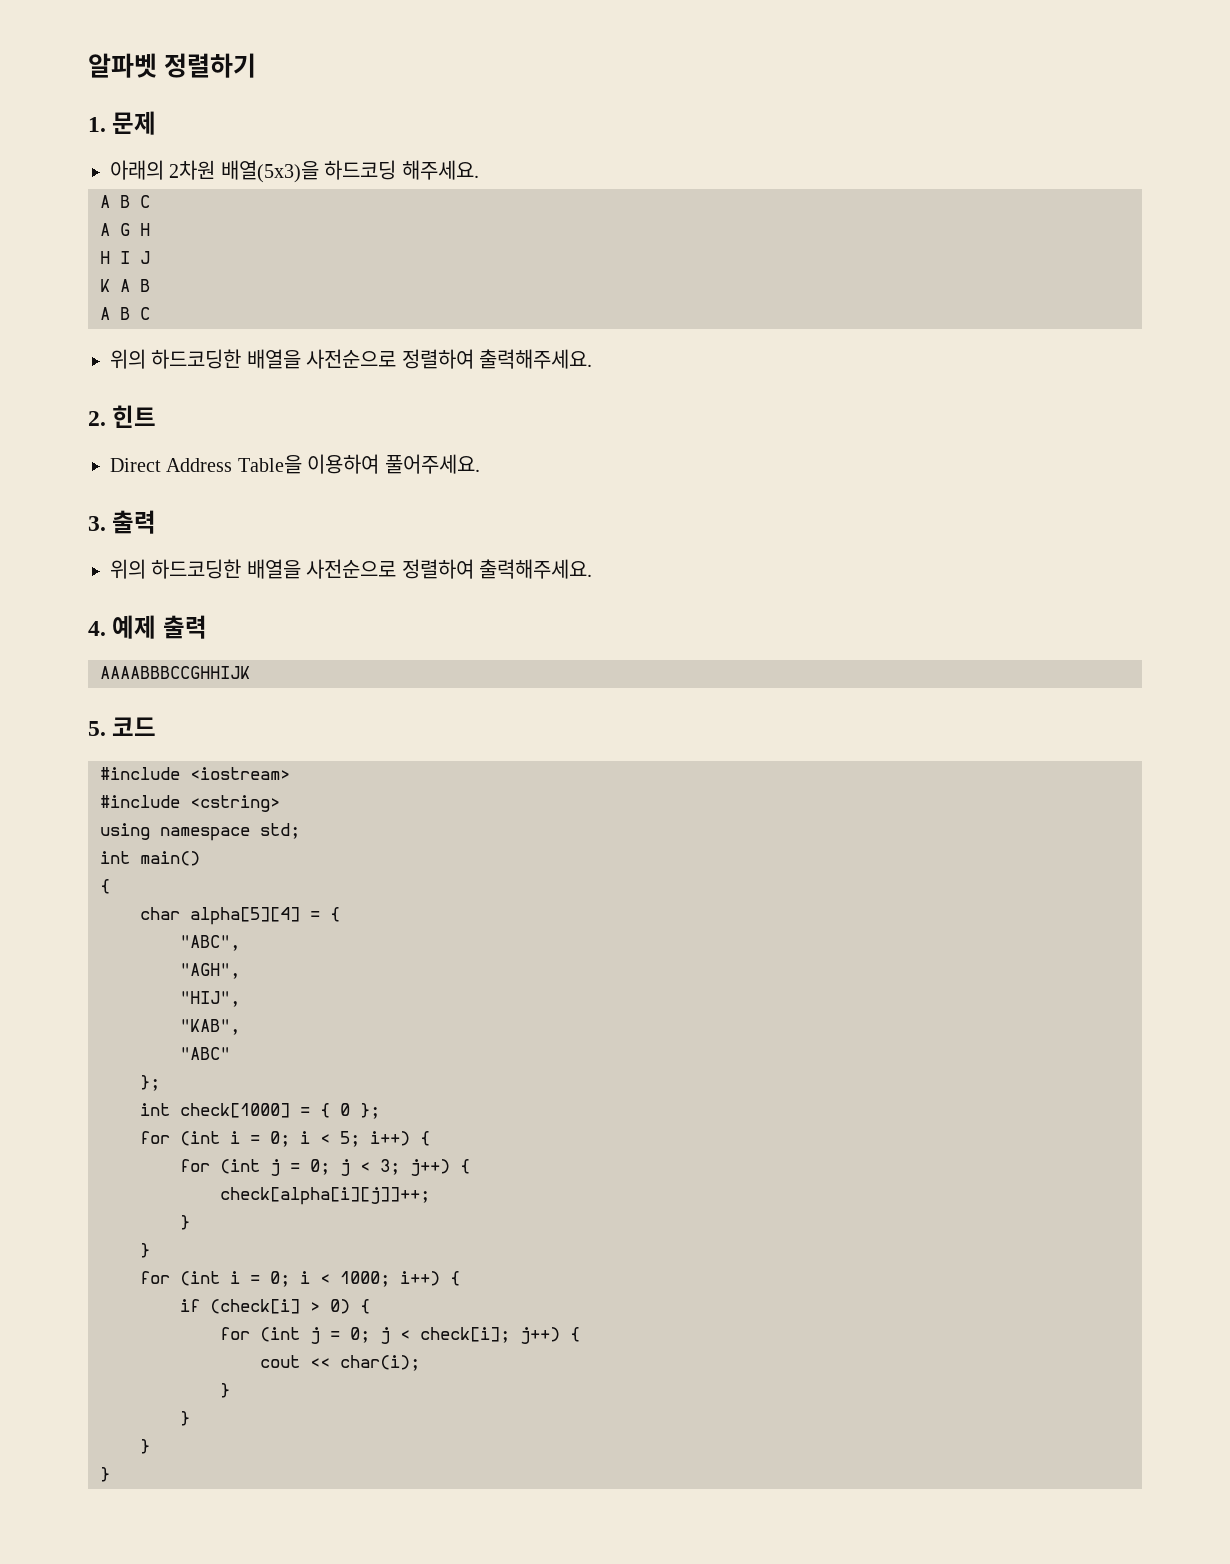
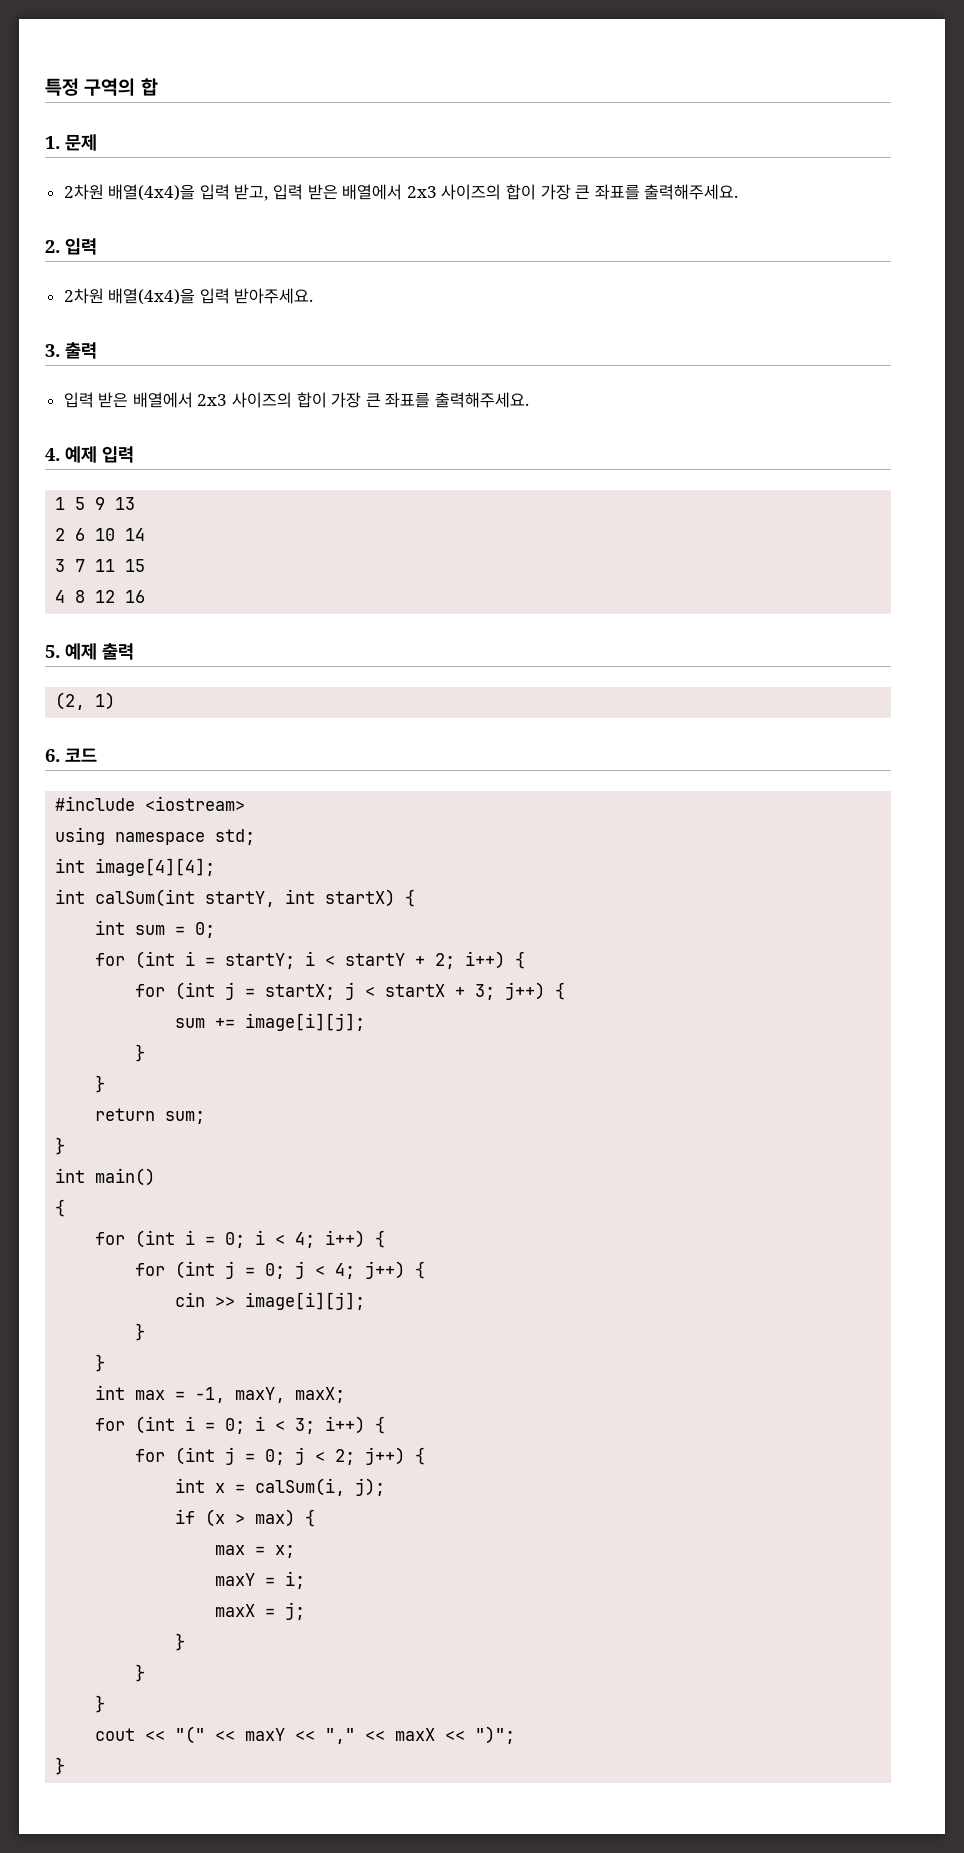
- 알파벳 정렬하기
+ 특정 구역의 합
- 아래의 2차원 배열(5x3)을 하드코딩 해주세요.
- A B C
- A G H
- H I J
- K A B
- A B C
- 위의 하드코딩한 배열을 사전순으로 정렬하여 출력해주세요.
- 2. 힌트
- Direct Address Table을 이용하여 풀어주세요.
+ 2차원 배열(4x4)을 입력 받고, 입력 받은 배열에서 2x3 사이즈의 합이 가장 큰 좌표를 출력해주세요.
+ 2. 입력
+ 2차원 배열(4x4)을 입력 받아주세요.
  3. 출력
- 위의 하드코딩한 배열을 사전순으로 정렬하여 출력해주세요.
- 4. 예제 출력
- AAAABBBCCGHHIJK
- 5. 코드
+ 입력 받은 배열에서 2x3 사이즈의 합이 가장 큰 좌표를 출력해주세요.
+ 4. 예제 입력
+ 1 5 9 13
+ 2 6 10 14
+ 3 7 11 15
+ 4 8 12 16
+ 5. 예제 출력
+ (2, 1)
+ 6. 코드
- #include <cstring>
+ int image[4][4];
+ int calSum(int startY, int startX) {
+ int sum = 0;
+ for (int i = startY; i < startY + 2; i++) {
+ for (int j = startX; j < startX + 3; j++) {
+ sum += image[i][j];
+ }
+ }
+ return sum;
+ }
  int main()
  {
- char alpha[5][4] = {
- "ABC",
- "AGH",
- "HIJ",
- "KAB",
- "ABC"
- };
- int check[1000] = { 0 };
- for (int i = 0; i < 5; i++) {
- for (int j = 0; j < 3; j++) {
- check[alpha[i][j]]++;
+ for (int i = 0; i < 4; i++) {
+ for (int j = 0; j < 4; j++) {
+ cin >> image[i][j];
  }
  }
- for (int i = 0; i < 1000; i++) {
- if (check[i] > 0) {
- for (int j = 0; j < check[i]; j++) {
- cout << char(i);
+ int max = -1, maxY, maxX;
+ for (int i = 0; i < 3; i++) {
+ for (int j = 0; j < 2; j++) {
+ int x = calSum(i, j);
+ if (x > max) {
+ max = x;
+ maxY = i;
+ maxX = j;
  }
  }
  }
+ cout << "(" << maxY << "," << maxX << ")";

